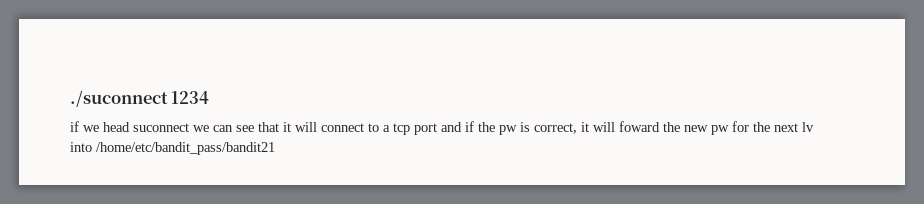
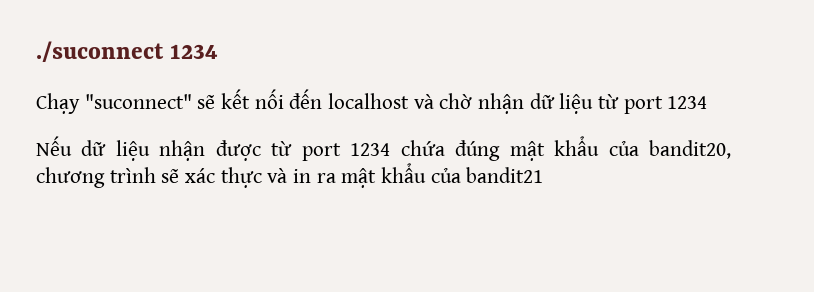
- if we head suconnect we can see that it will connect to a tcp port and if the pw is correct, it will foward the new pw for the next lv into /home/etc/bandit_pass/bandit21
+ Chạy "suconnect" sẽ kết nối đến localhost và chờ nhận dữ liệu từ port 1234
+ Nếu dữ liệu nhận được từ port 1234 chứa đúng mật khẩu của bandit20, chương trình sẽ xác thực và in ra mật khẩu của bandit21

